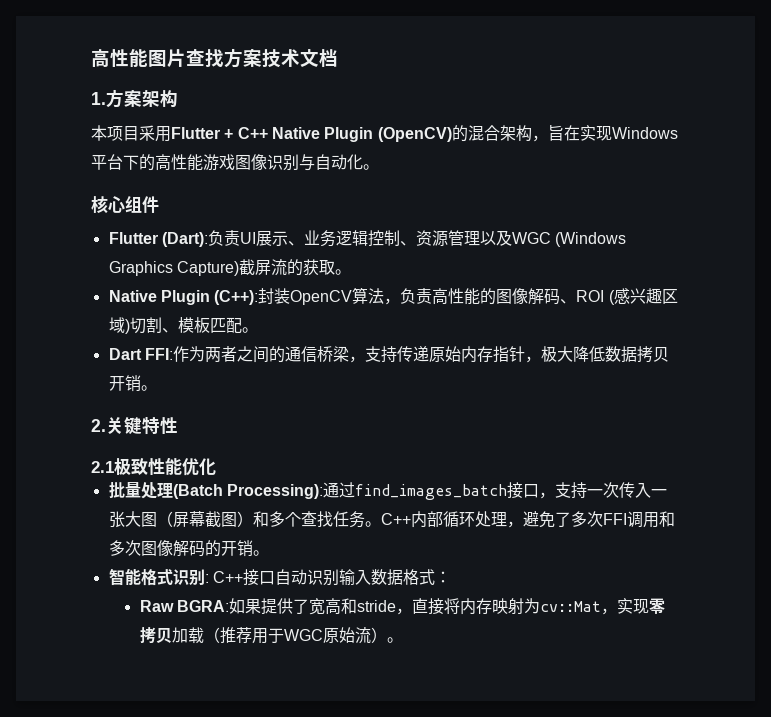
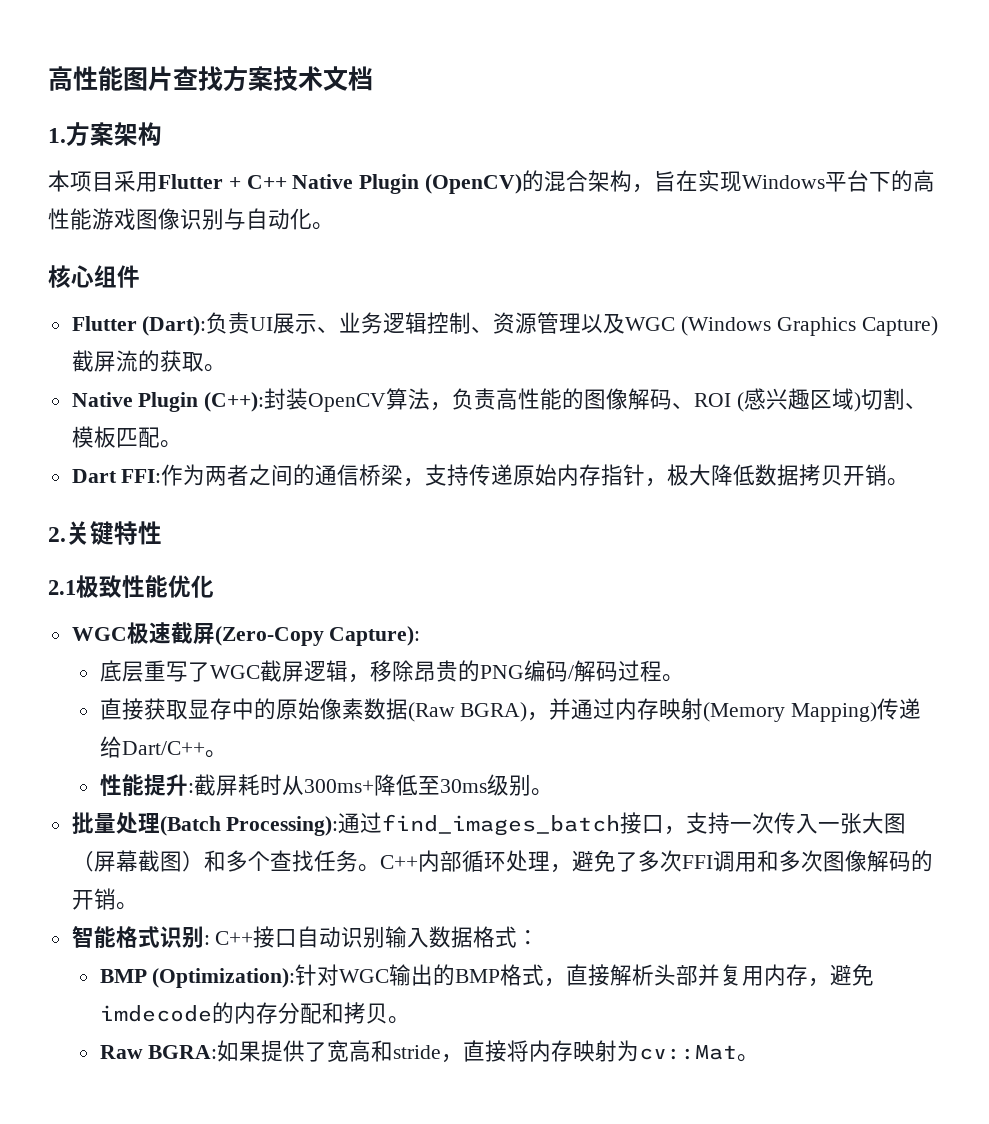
+ WGC极速截屏(Zero-Copy Capture):
+ 底层重写了WGC截屏逻辑，移除昂贵的PNG编码/解码过程。
+ 直接获取显存中的原始像素数据(Raw BGRA)，并通过内存映射(Memory Mapping)传递给Dart/C++。
+ 性能提升:截屏耗时从300ms+降低至30ms级别。
+ BMP (Optimization):针对WGC输出的BMP格式，直接解析头部并复用内存，避免imdecode的内存分配和拷贝。
- Raw BGRA:如果提供了宽高和stride，直接将内存映射为cv::Mat，实现零拷贝加载（推荐用于WGC原始流）。
+ Raw BGRA:如果提供了宽高和stride，直接将内存映射为cv::Mat。

